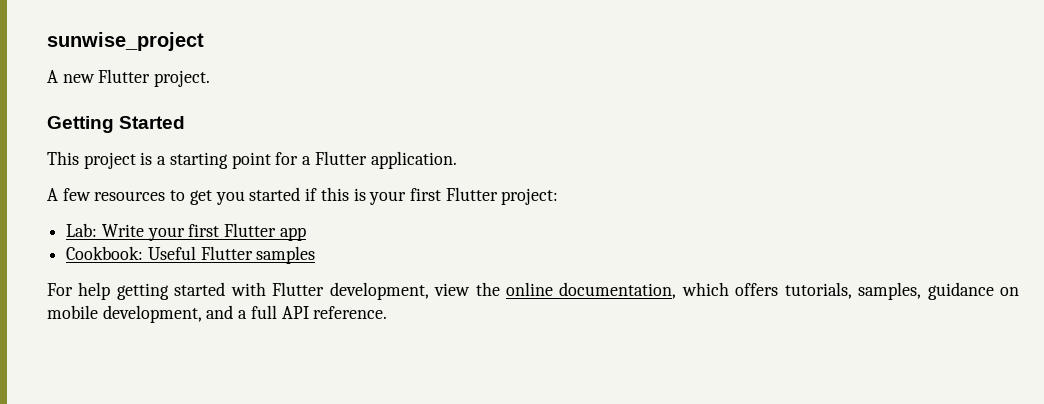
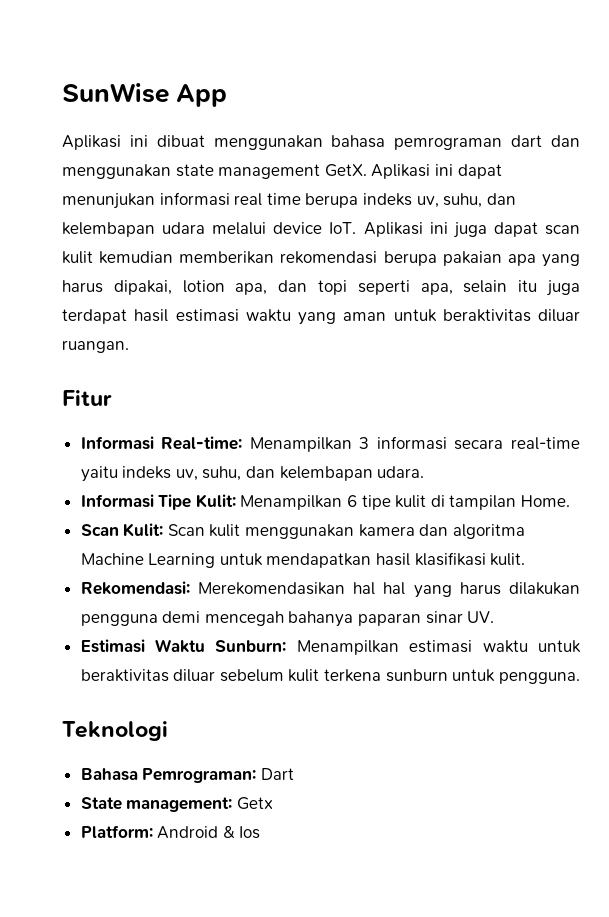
- sunwise_project
- A new Flutter project.
- Getting Started
- This project is a starting point for a Flutter application.
- A few resources to get you started if this is your first Flutter project:
- Lab: Write your first Flutter app
- Cookbook: Useful Flutter samples
- For help getting started with Flutter development, view the online documentation, which offers tutorials, samples, guidance on mobile development, and a full API reference.
+ SunWise App
+ Aplikasi ini dibuat menggunakan bahasa pemrograman dart dan menggunakan state management GetX. Aplikasi ini dapat menunjukan informasi real time berupa indeks uv, suhu, dan kelembapan udara melalui device IoT. Aplikasi ini juga dapat scan kulit kemudian memberikan rekomendasi berupa pakaian apa yang harus dipakai, lotion apa, dan topi seperti apa, selain itu juga terdapat hasil estimasi waktu yang aman untuk beraktivitas diluar ruangan.
+ Fitur
+ Informasi Real-time: Menampilkan 3 informasi secara real-time yaitu indeks uv, suhu, dan kelembapan udara.
+ Informasi Tipe Kulit: Menampilkan 6 tipe kulit di tampilan Home.
+ Scan Kulit: Scan kulit menggunakan kamera dan algoritma Machine Learning untuk mendapatkan hasil klasifikasi kulit.
+ Rekomendasi: Merekomendasikan hal hal yang harus dilakukan pengguna demi mencegah bahanya paparan sinar UV.
+ Estimasi Waktu Sunburn: Menampilkan estimasi waktu untuk beraktivitas diluar sebelum kulit terkena sunburn untuk pengguna.
+ Teknologi
+ Bahasa Pemrograman: Dart
+ State management: Getx
+ Platform: Android & Ios

